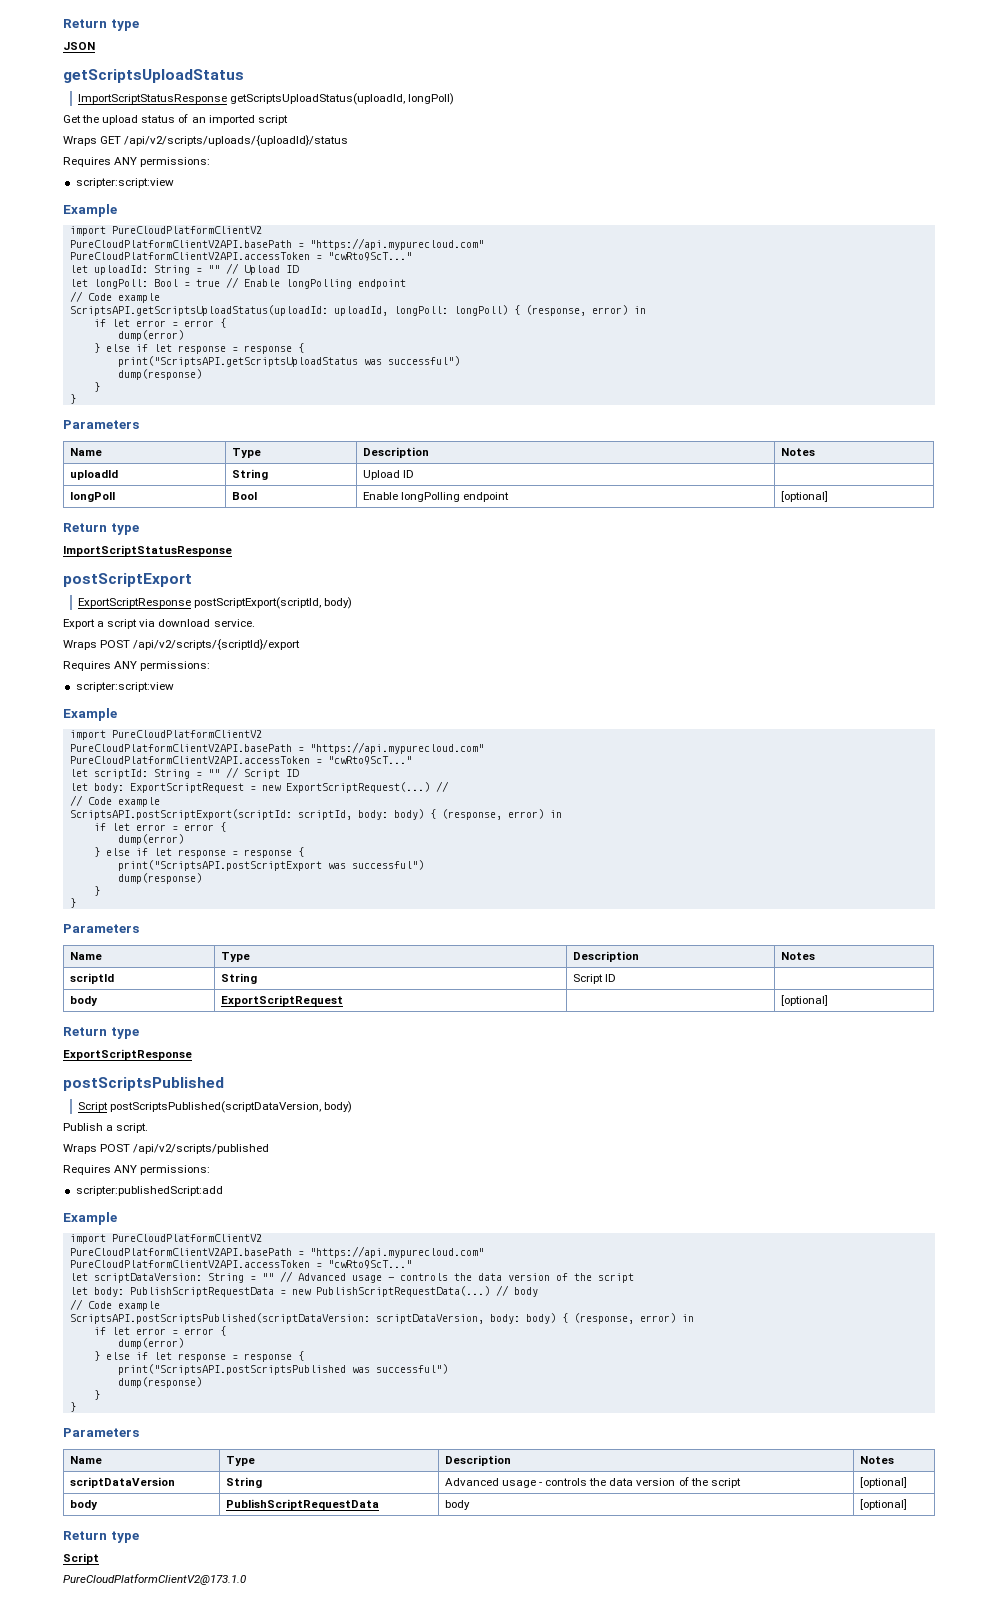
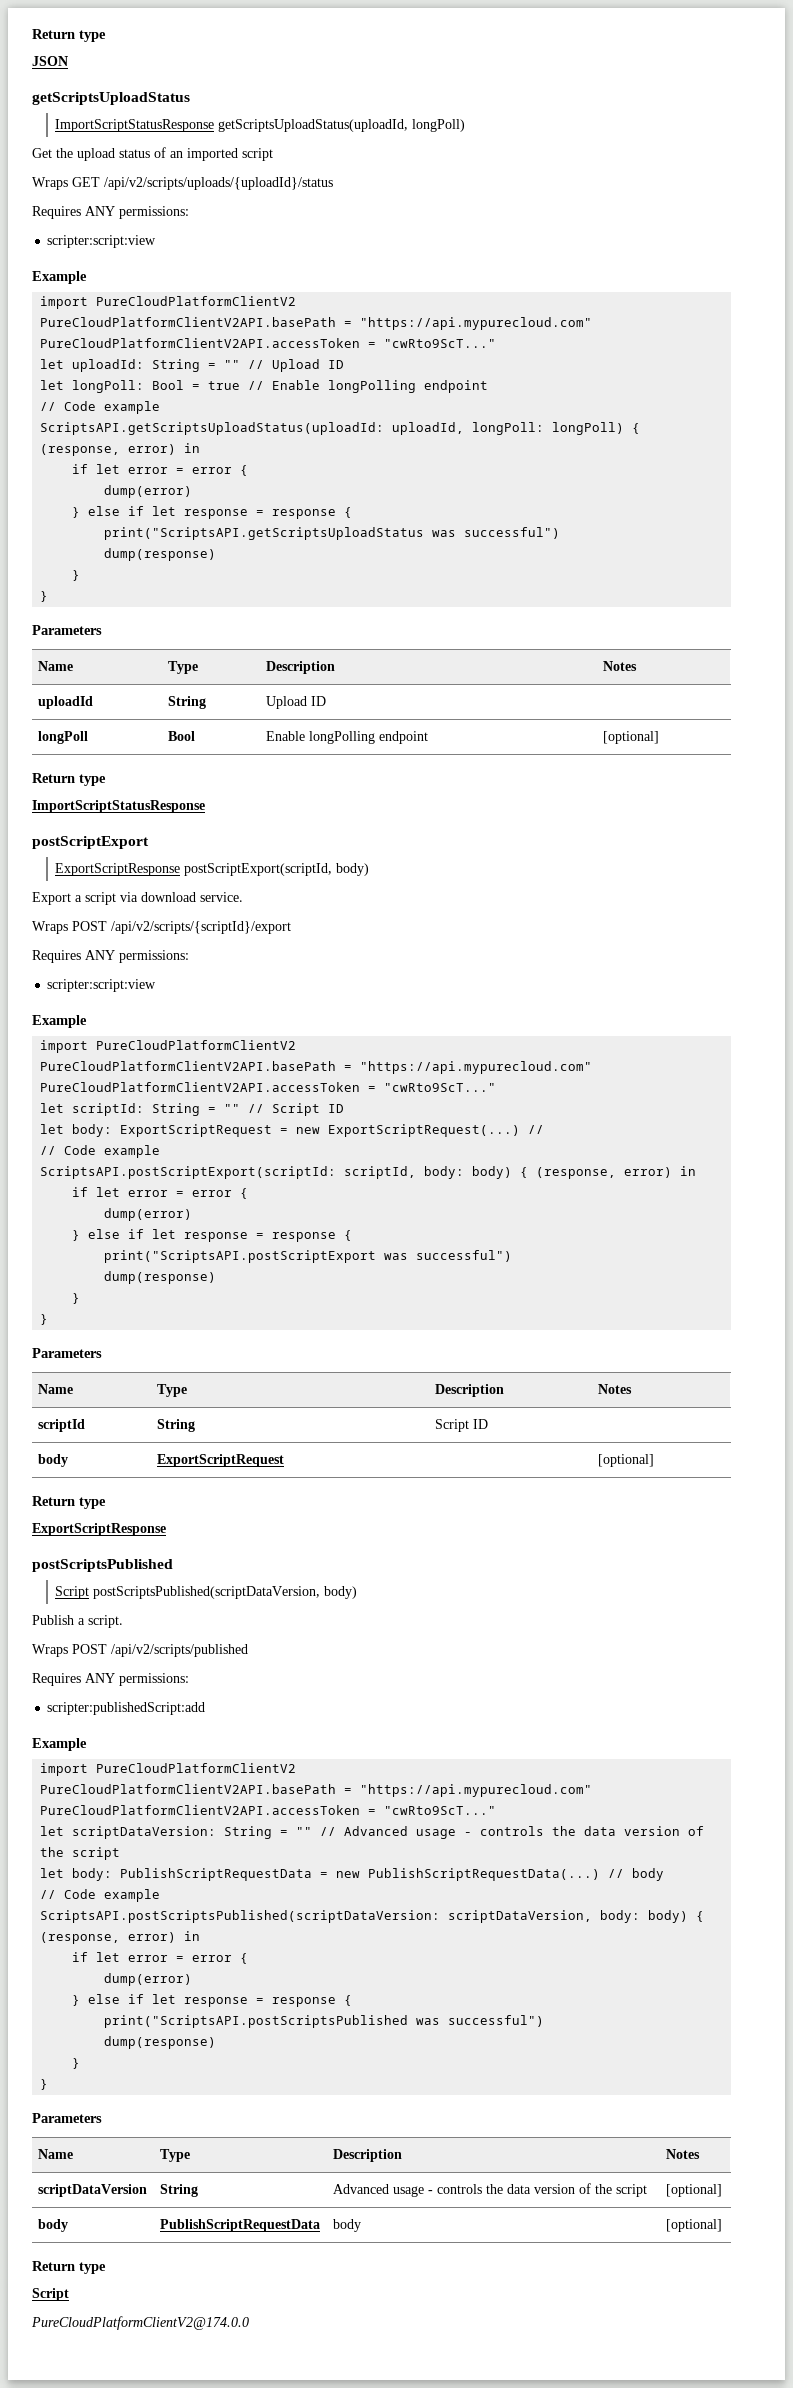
- PureCloudPlatformClientV2@173.1.0
+ PureCloudPlatformClientV2@174.0.0

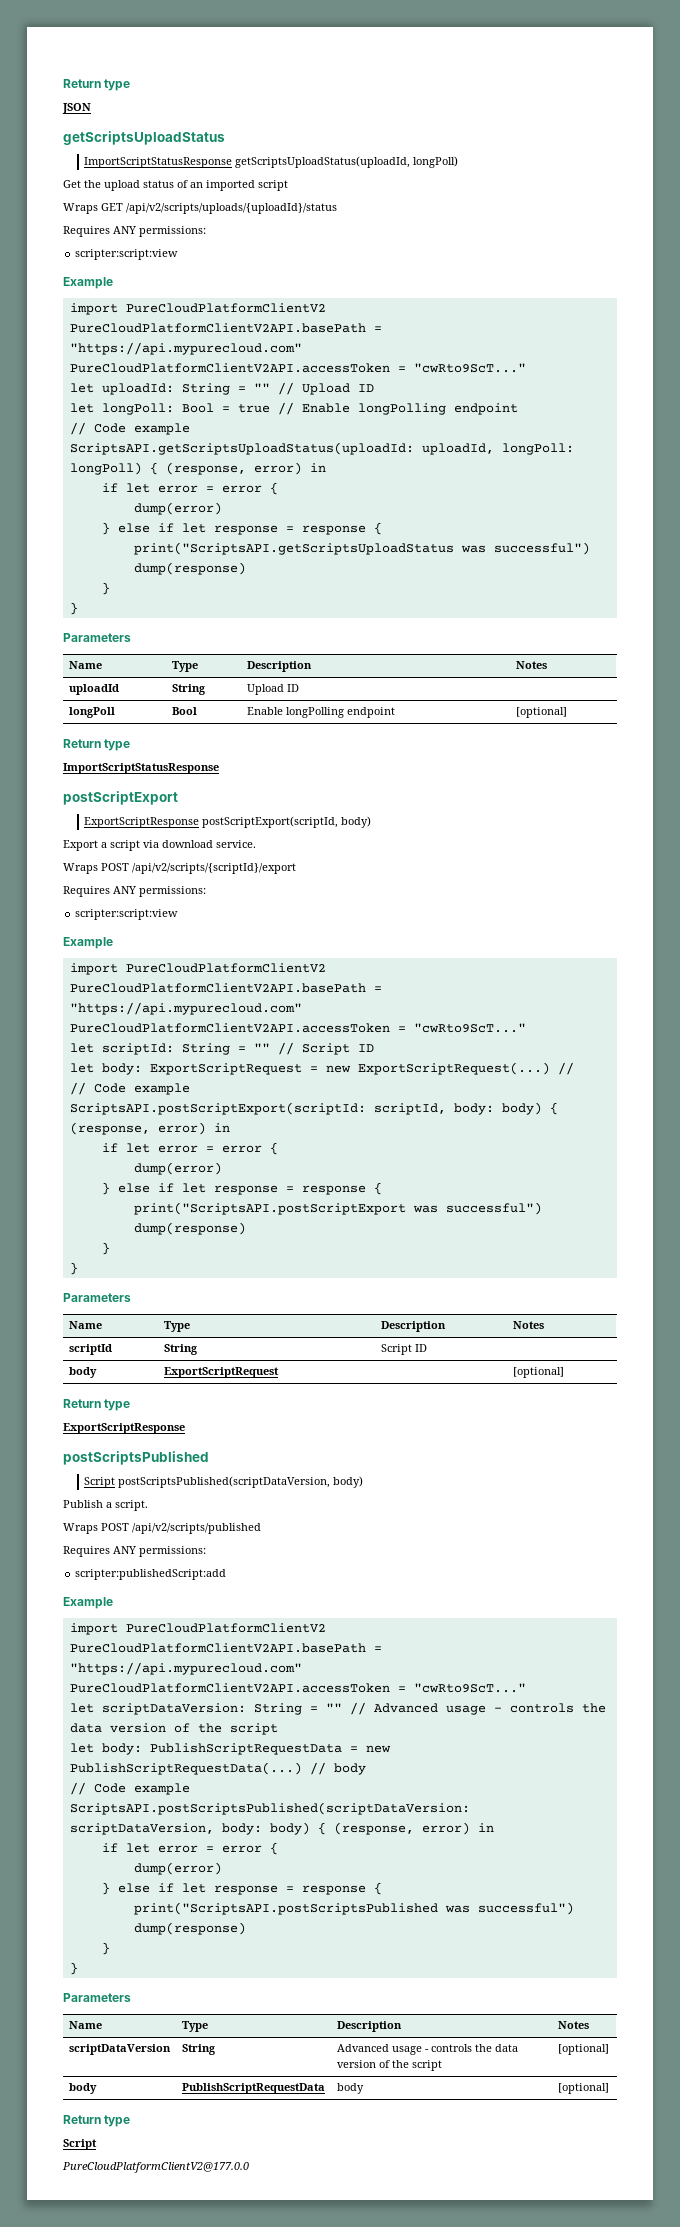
- PureCloudPlatformClientV2@174.0.0
+ PureCloudPlatformClientV2@177.0.0

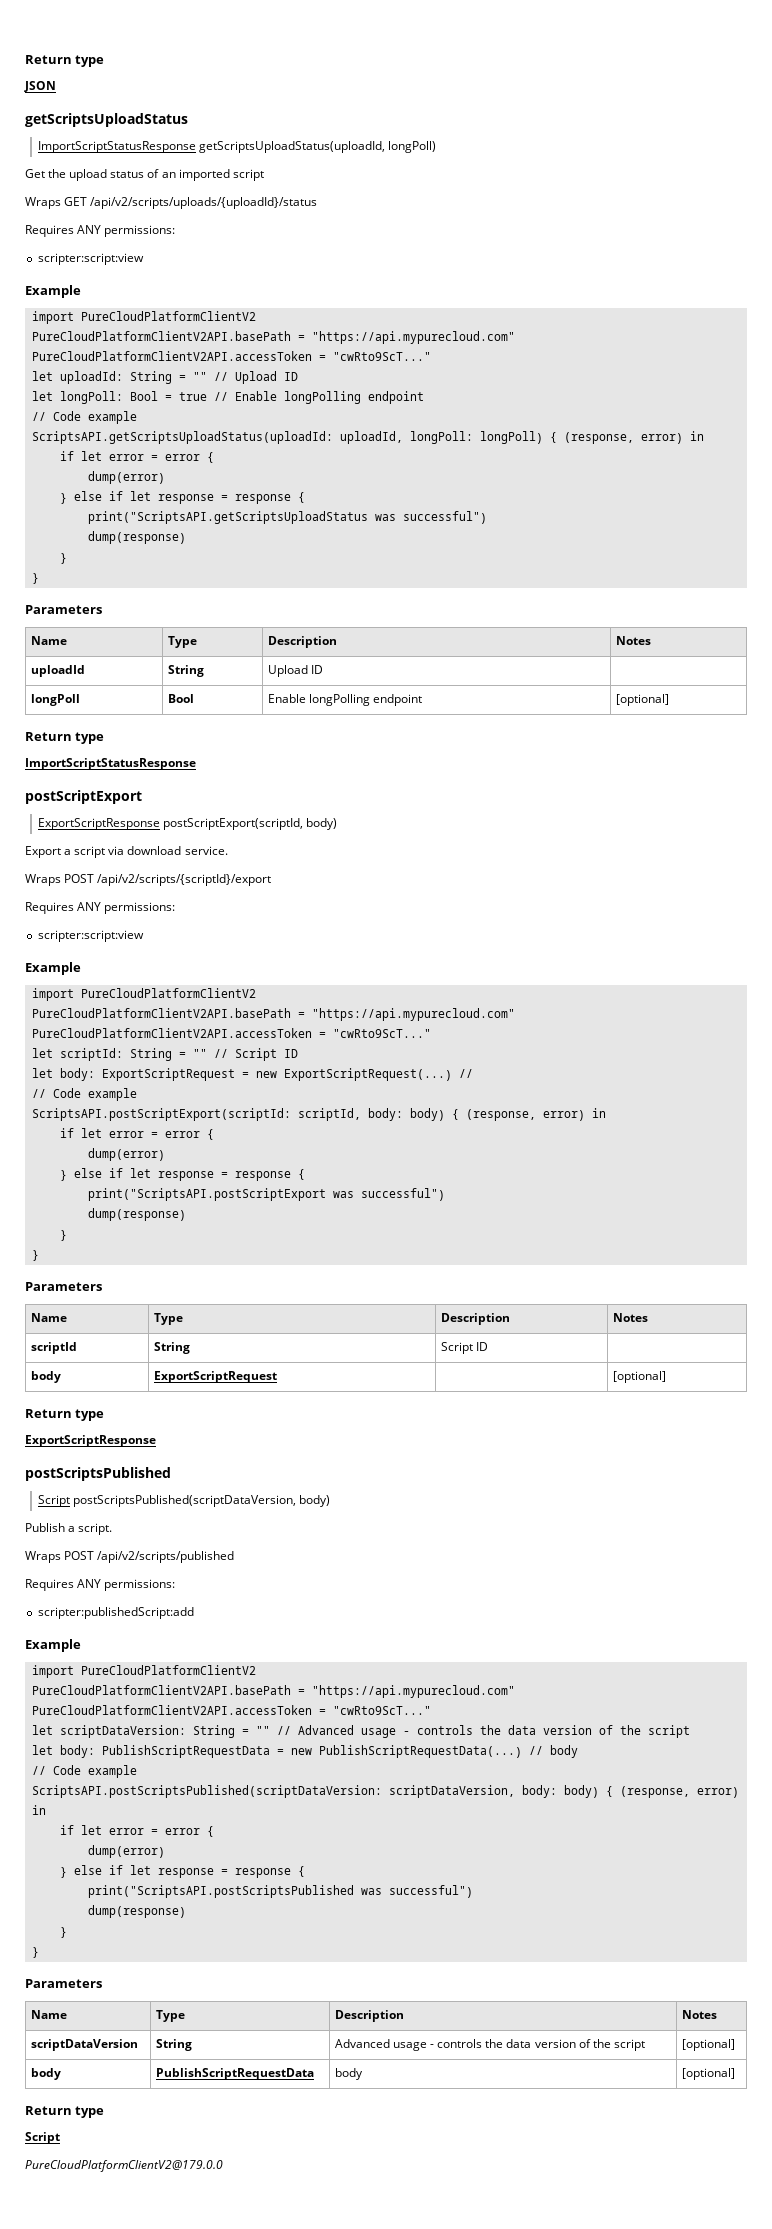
- PureCloudPlatformClientV2@177.0.0
+ PureCloudPlatformClientV2@179.0.0

